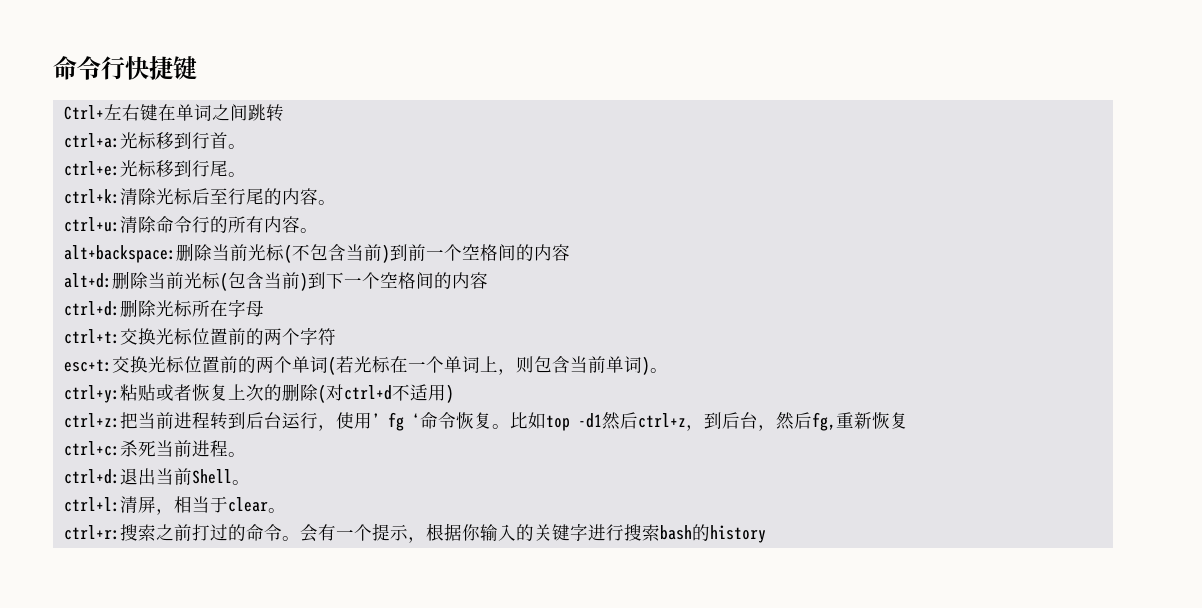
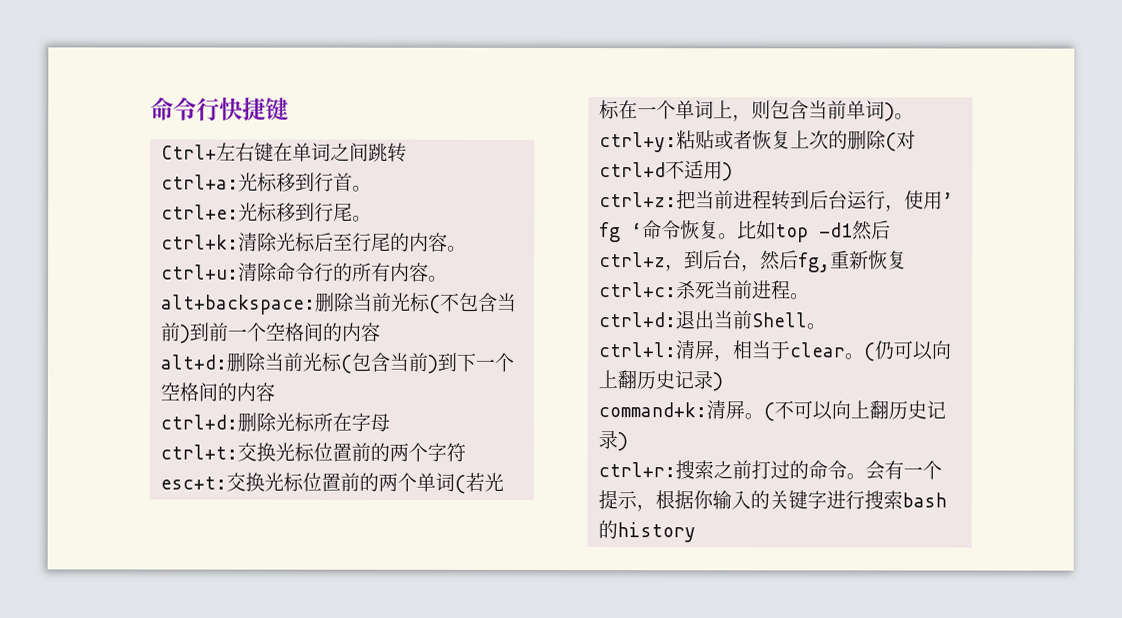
+ (仍可以向上翻历史记录)
+ command+k:清屏。(不可以向上翻历史记录)

